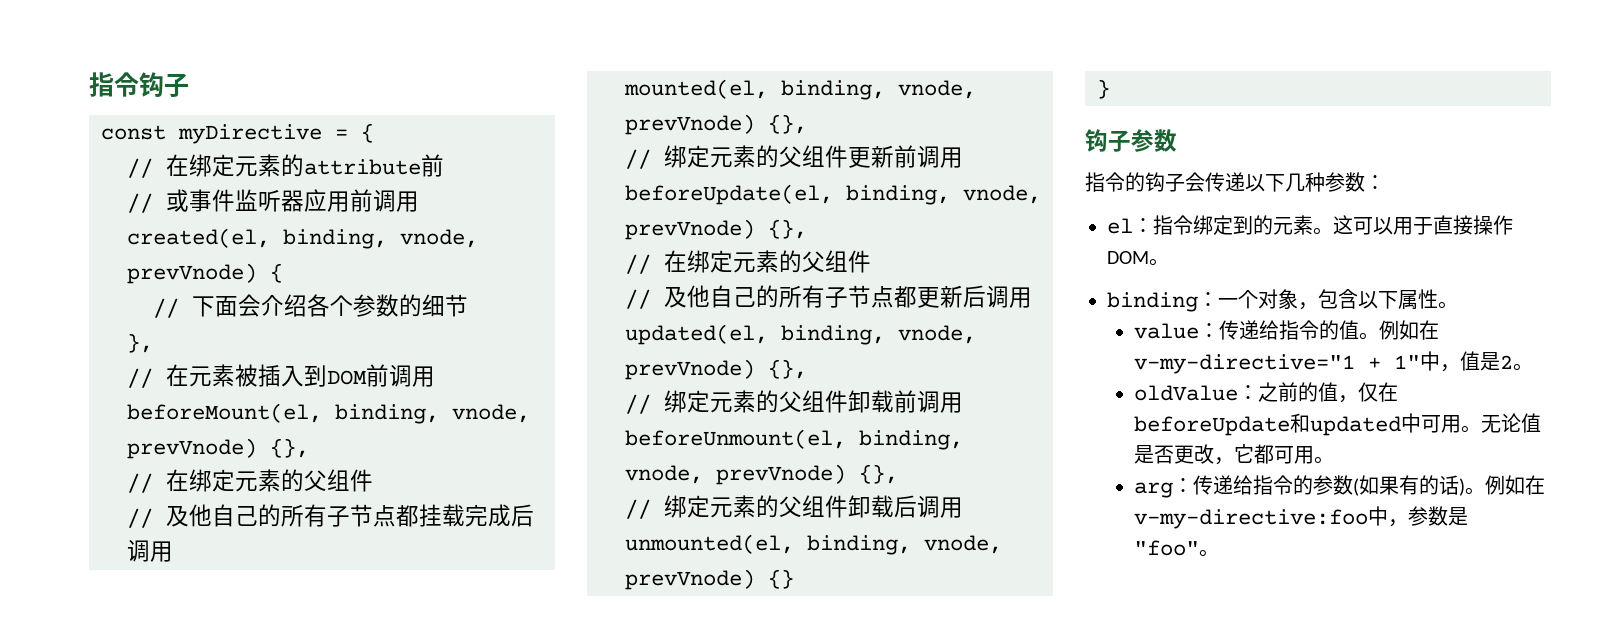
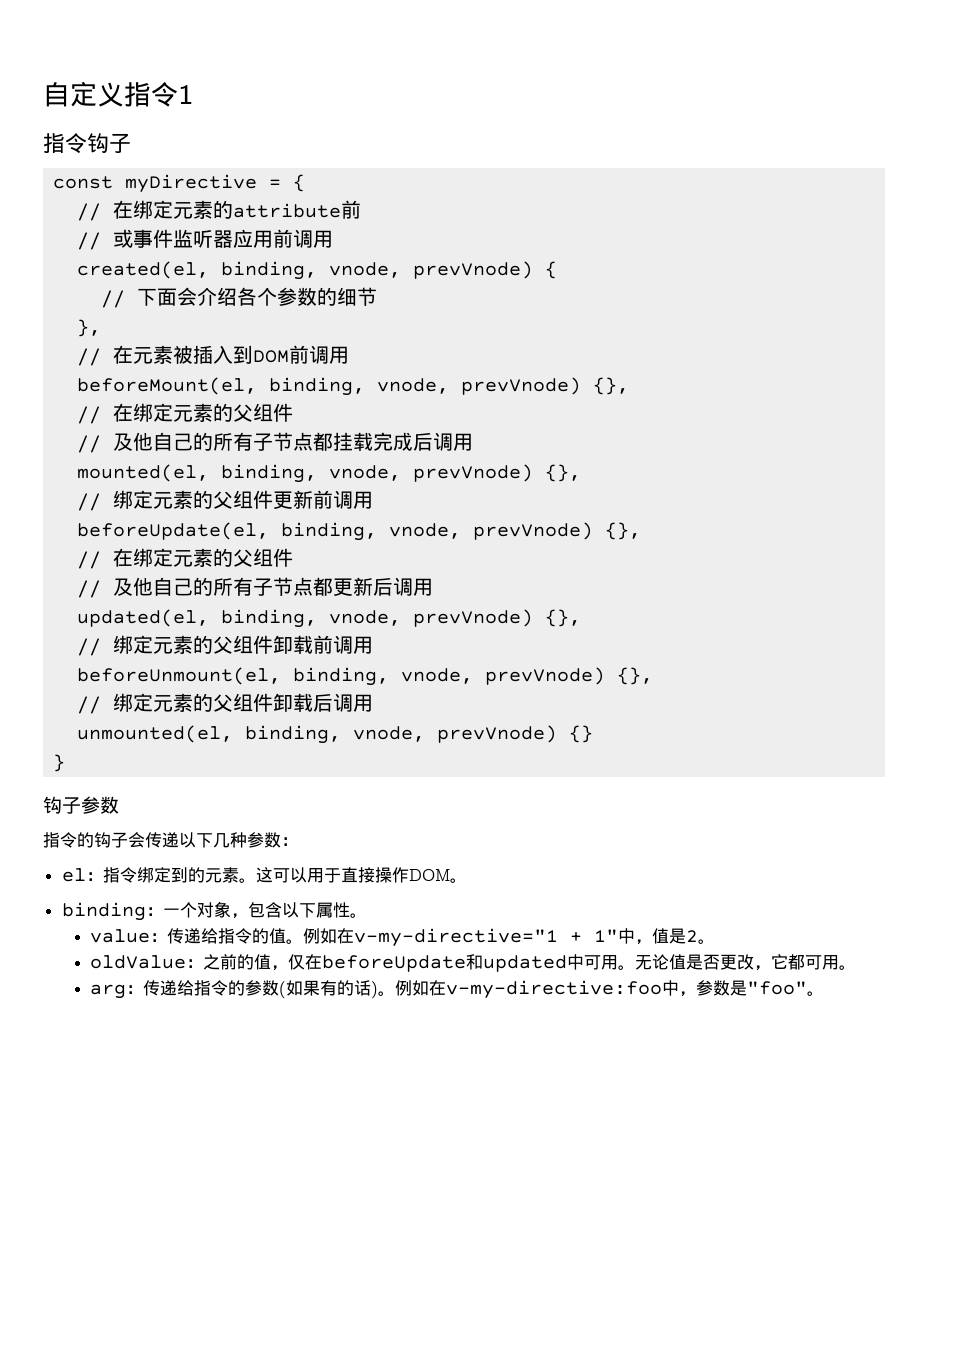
+ 自定义指令1

